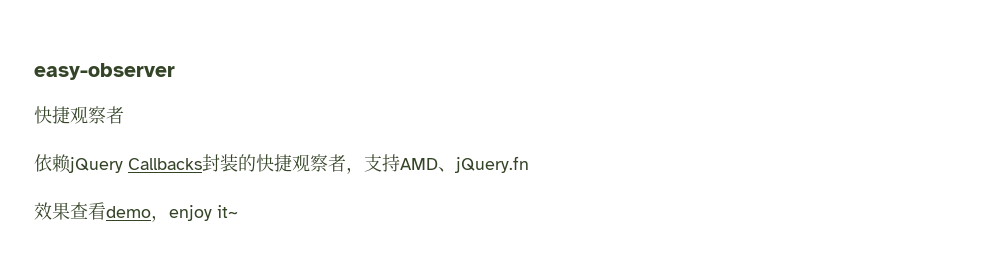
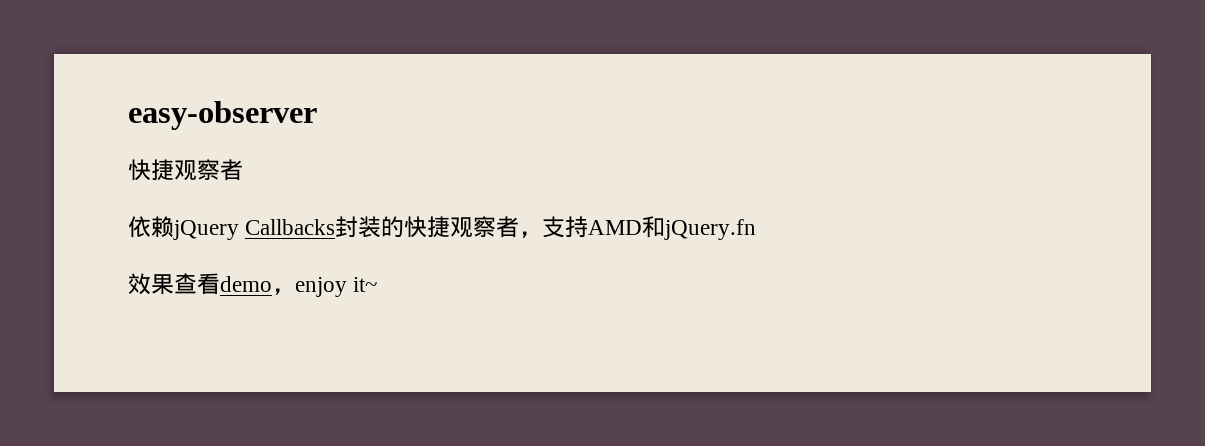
- 依赖jQuery Callbacks封装的快捷观察者，支持AMD、jQuery.fn
+ 依赖jQuery Callbacks封装的快捷观察者，支持AMD和jQuery.fn

